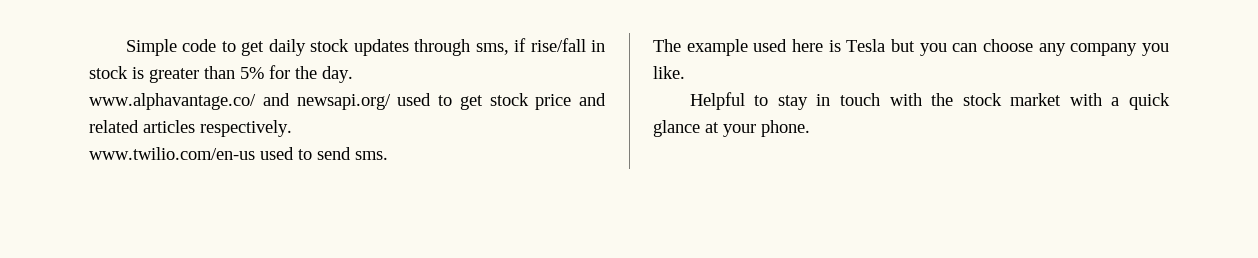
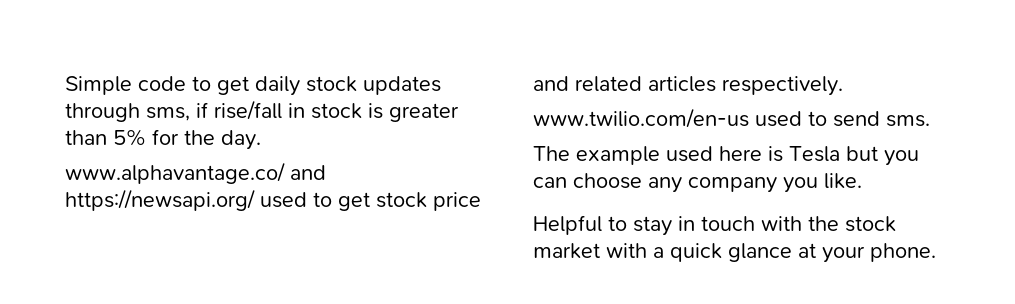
- www.alphavantage.co/ and newsapi.org/ used to get stock price and related articles respectively.
+ www.alphavantage.co/ and https://newsapi.org/ used to get stock price and related articles respectively.

